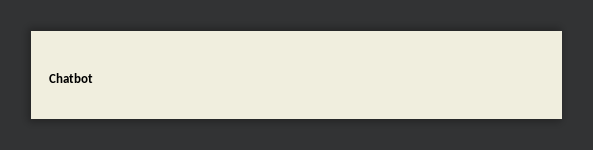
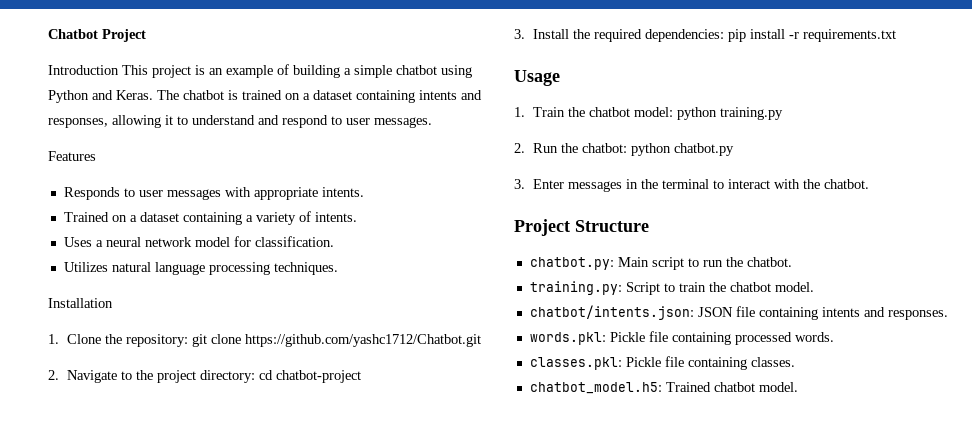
- Chatbot
+ Chatbot Project
+ Introduction This project is an example of building a simple chatbot using Python and Keras. The chatbot is trained on a dataset containing intents and responses, allowing it to understand and respond to user messages.
+ Features
+ Responds to user messages with appropriate intents.
+ Trained on a dataset containing a variety of intents.
+ Uses a neural network model for classification.
+ Utilizes natural language processing techniques.
+ Installation
+ 1. Clone the repository: git clone https://github.com/yashc1712/Chatbot.git
+ 2. Navigate to the project directory: cd chatbot-project
+ 3. Install the required dependencies: pip install -r requirements.txt
+ Usage
+ 1. Train the chatbot model: python training.py
+ 2. Run the chatbot: python chatbot.py
+ 3. Enter messages in the terminal to interact with the chatbot.
+ Project Structure
+ chatbot.py: Main script to run the chatbot.
+ training.py: Script to train the chatbot model.
+ chatbot/intents.json: JSON file containing intents and responses.
+ words.pkl: Pickle file containing processed words.
+ classes.pkl: Pickle file containing classes.
+ chatbot_model.h5: Trained chatbot model.

